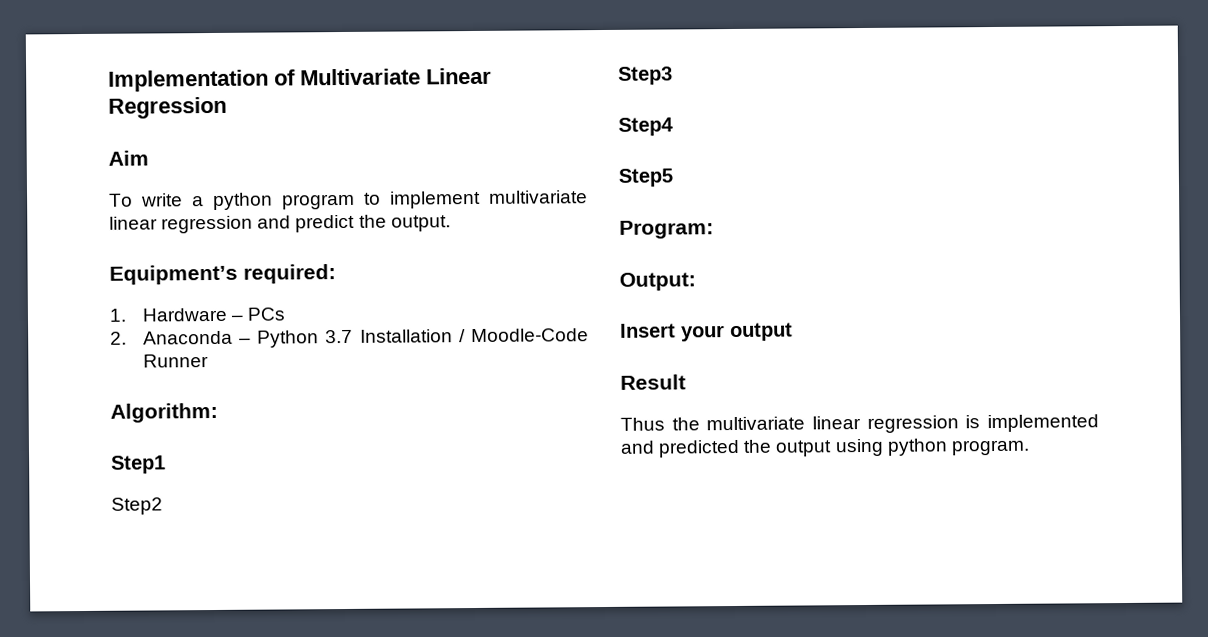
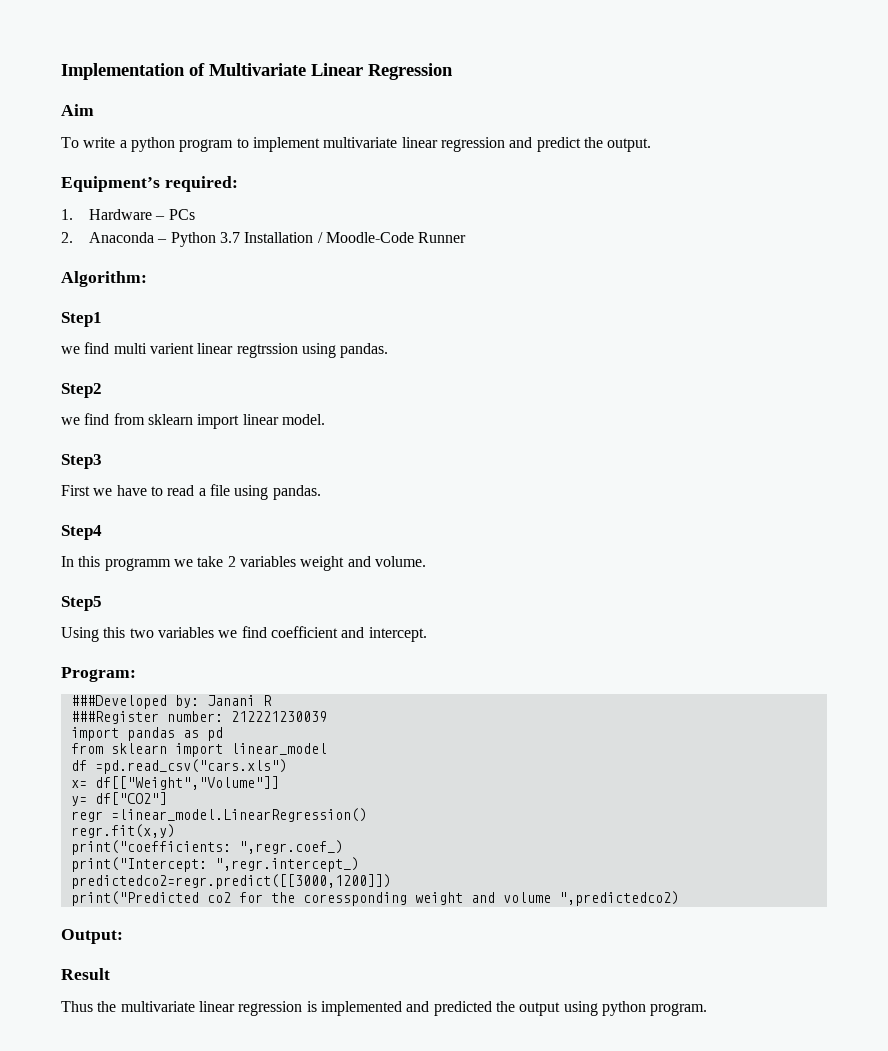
+ we find multi varient linear regtrssion using pandas.
  Step2
+ we find from sklearn import linear model.
  Step3
+ First we have to read a file using pandas.
  Step4
+ In this programm we take 2 variables weight and volume.
  Step5
+ Using this two variables we find coefficient and intercept.
  Program:
+ ###Developed by: Janani R
+ ###Register number: 212221230039
+ import pandas as pd
+ from sklearn import linear_model
+ df =pd.read_csv("cars.xls")
+ x= df[["Weight","Volume"]]
+ y= df["CO2"]
+ regr =linear_model.LinearRegression()
+ regr.fit(x,y)
+ print("coefficients: ",regr.coef_)
+ print("Intercept: ",regr.intercept_)
+ predictedco2=regr.predict([[3000,1200]])
+ print("Predicted co2 for the coressponding weight and volume ",predictedco2)
  Output:
- Insert your output

